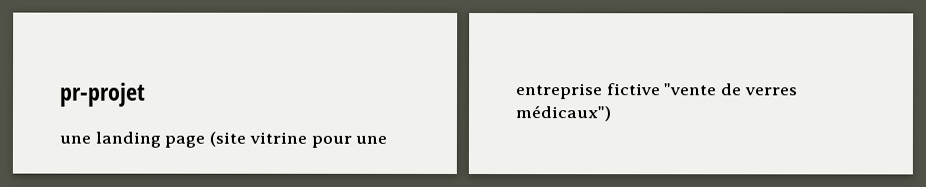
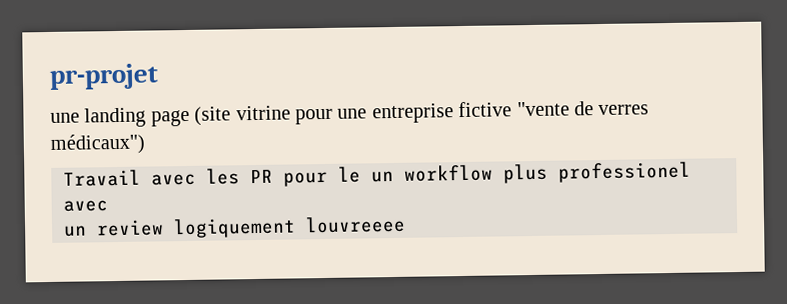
+ Travail avec les PR pour le un workflow plus professionel avec
+ un review logiquement louvreeee

